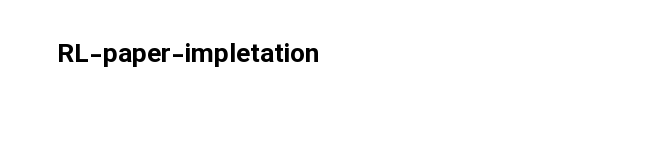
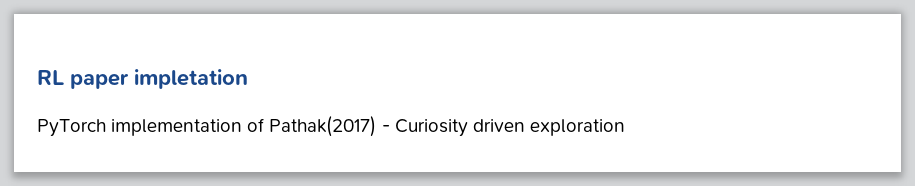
- RL-paper-impletation
+ RL paper impletation
+ PyTorch implementation of Pathak(2017) - Curiosity driven exploration

